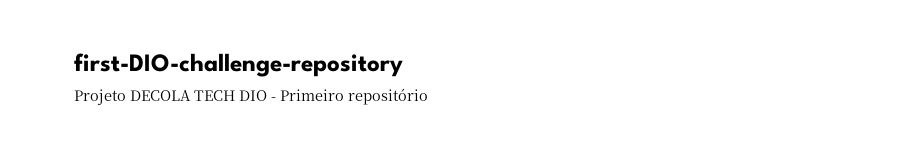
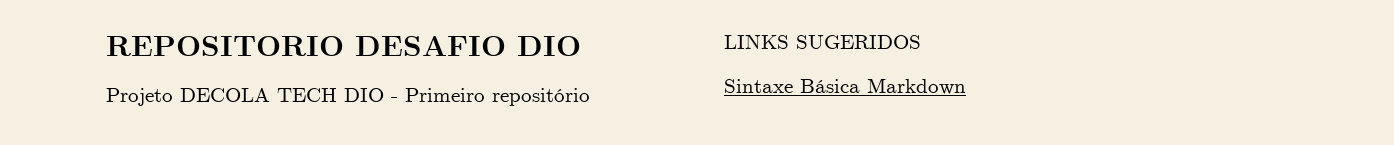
- first-DIO-challenge-repository
+ REPOSITORIO DESAFIO DIO
+ LINKS SUGERIDOS
+ Sintaxe Básica Markdown

